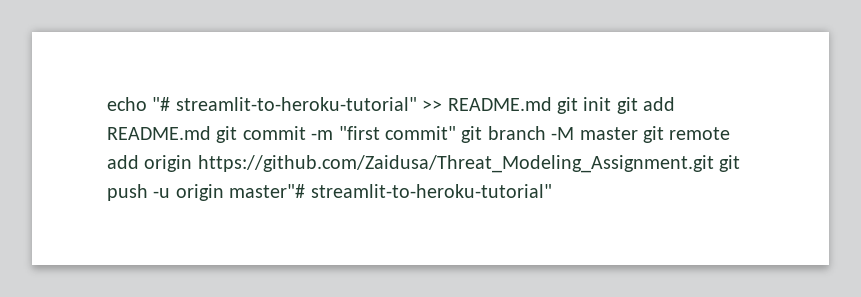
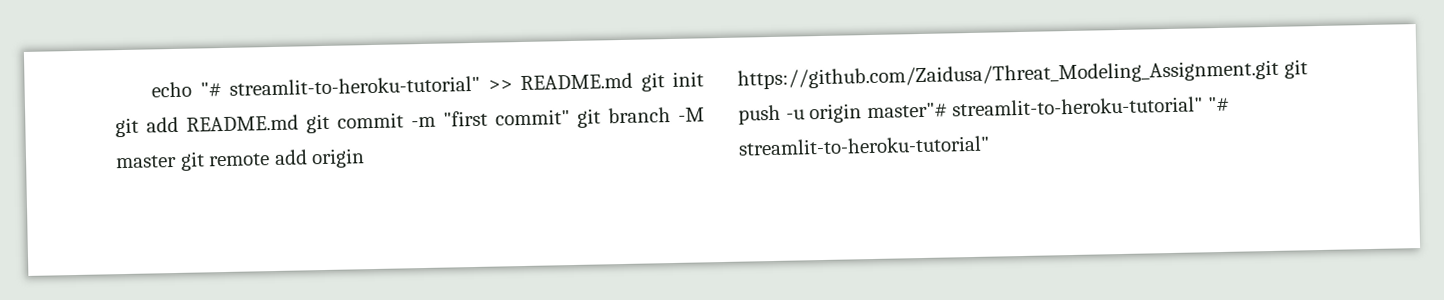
- echo "# streamlit-to-heroku-tutorial" >> README.md git init git add README.md git commit -m "first commit" git branch -M master git remote add origin https://github.com/Zaidusa/Threat_Modeling_Assignment.git git push -u origin master"# streamlit-to-heroku-tutorial"
+ echo "# streamlit-to-heroku-tutorial" >> README.md git init git add README.md git commit -m "first commit" git branch -M master git remote add origin https://github.com/Zaidusa/Threat_Modeling_Assignment.git git push -u origin master"# streamlit-to-heroku-tutorial" "# streamlit-to-heroku-tutorial"

